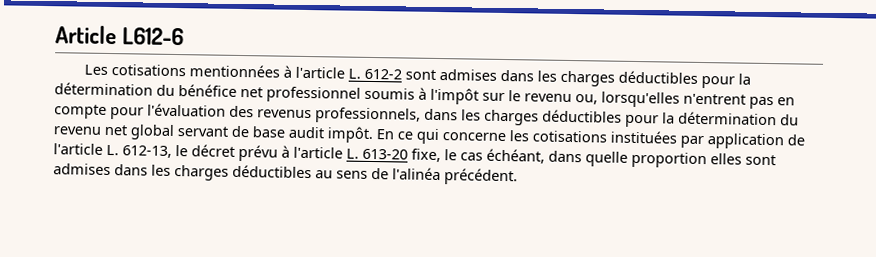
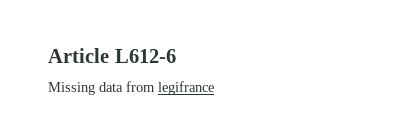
- Les cotisations mentionnées à l'article L. 612-2 sont admises dans les charges déductibles pour la détermination du bénéfice net professionnel soumis à l'impôt sur le revenu ou, lorsqu'elles n'entrent pas en compte pour l'évaluation des revenus professionnels, dans les charges déductibles pour la détermination du revenu net global servant de base audit impôt. En ce qui concerne les cotisations instituées par application de l'article L. 612-13, le décret prévu à l'article L. 613-20 fixe, le cas échéant, dans quelle proportion elles sont admises dans les charges déductibles au sens de l'alinéa précédent.
+ Missing data from legifrance

